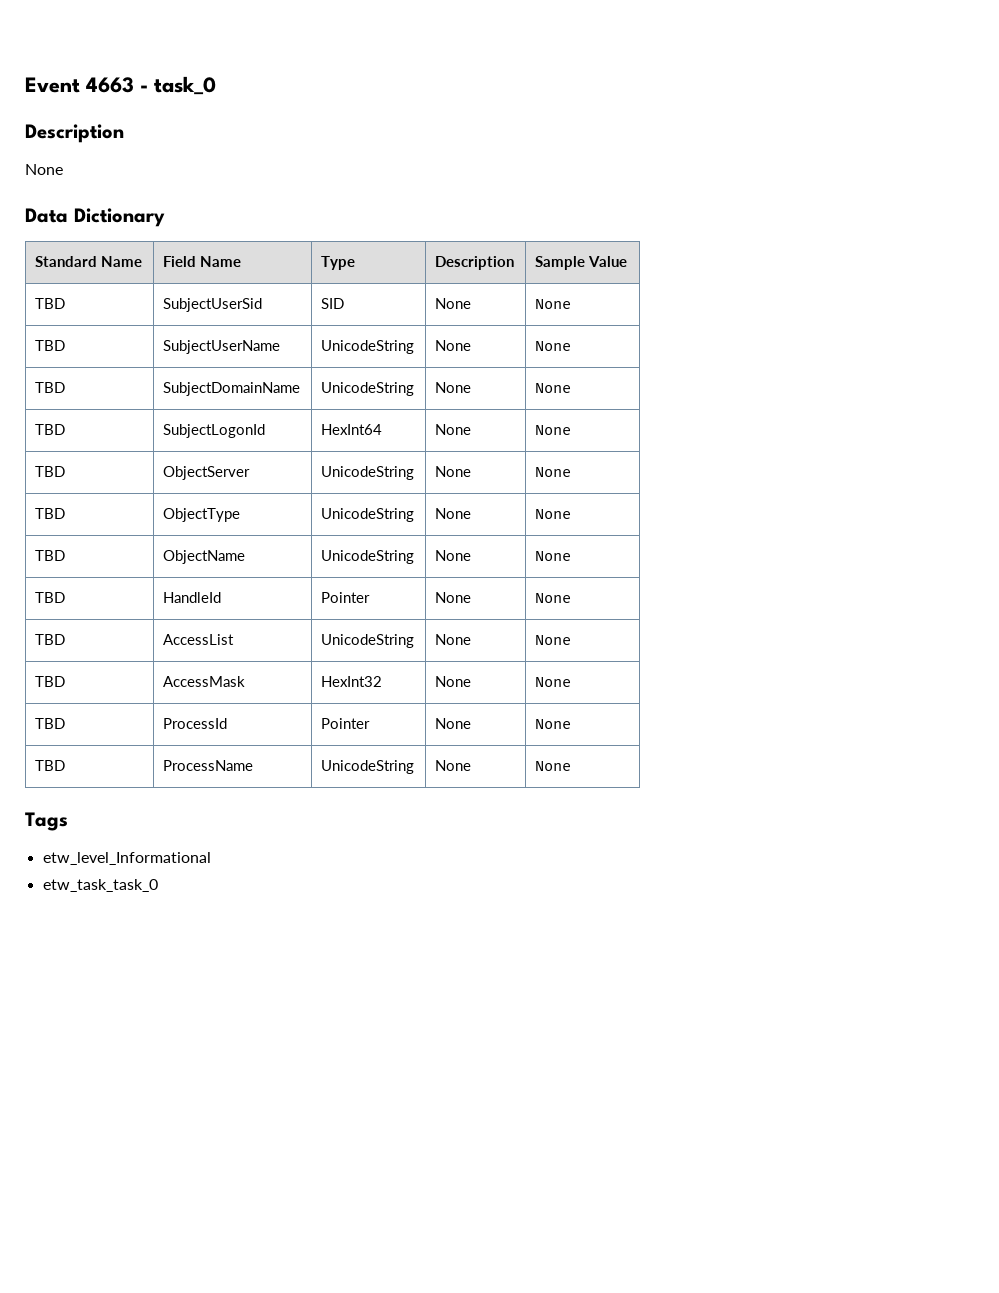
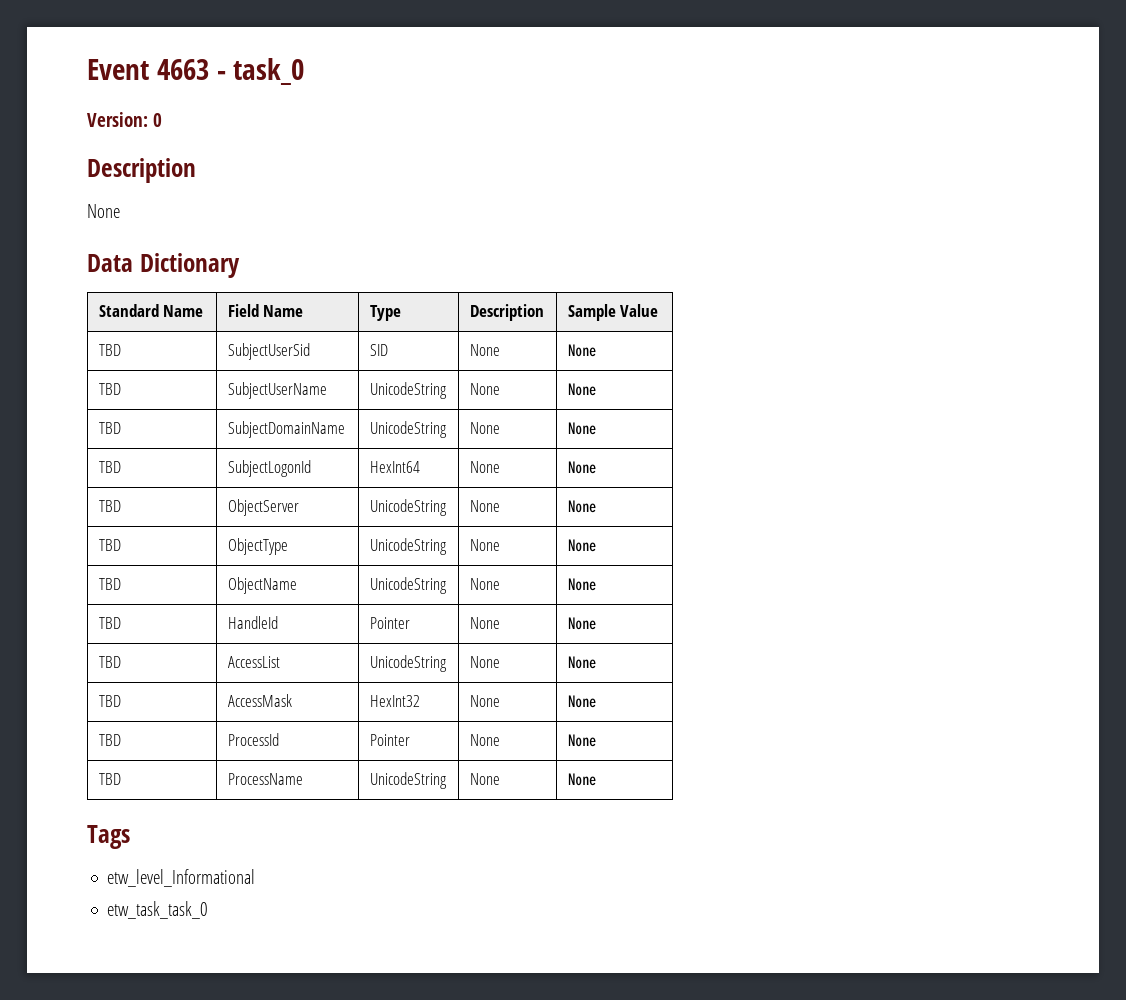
+ Version: 0

